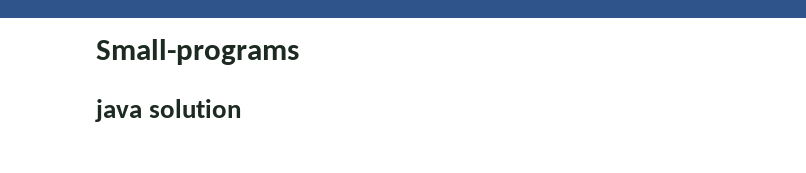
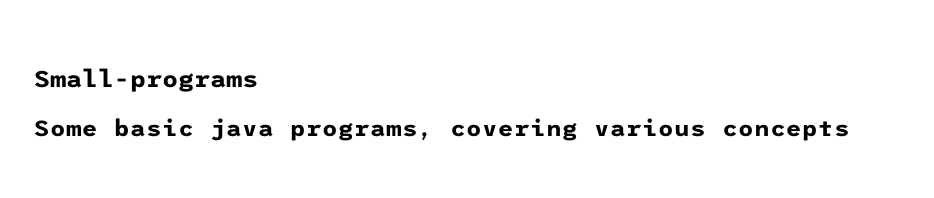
- java solution
+ Some basic java programs, covering various concepts

